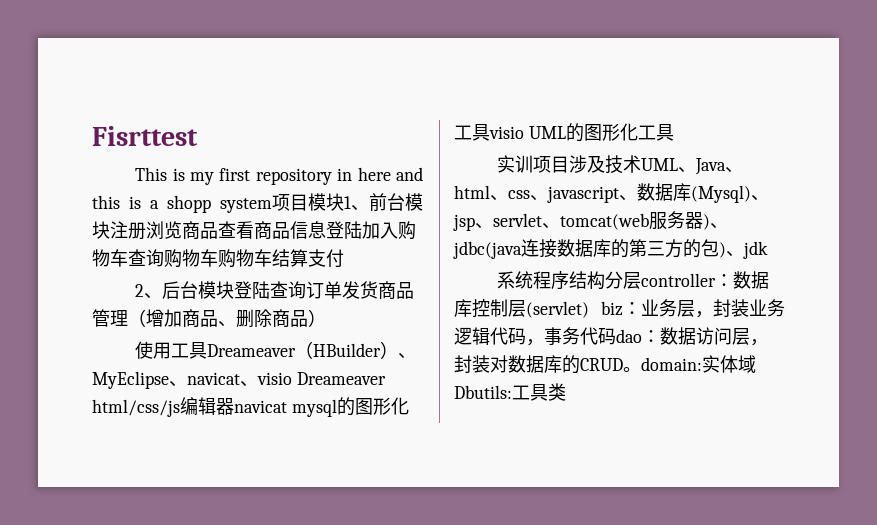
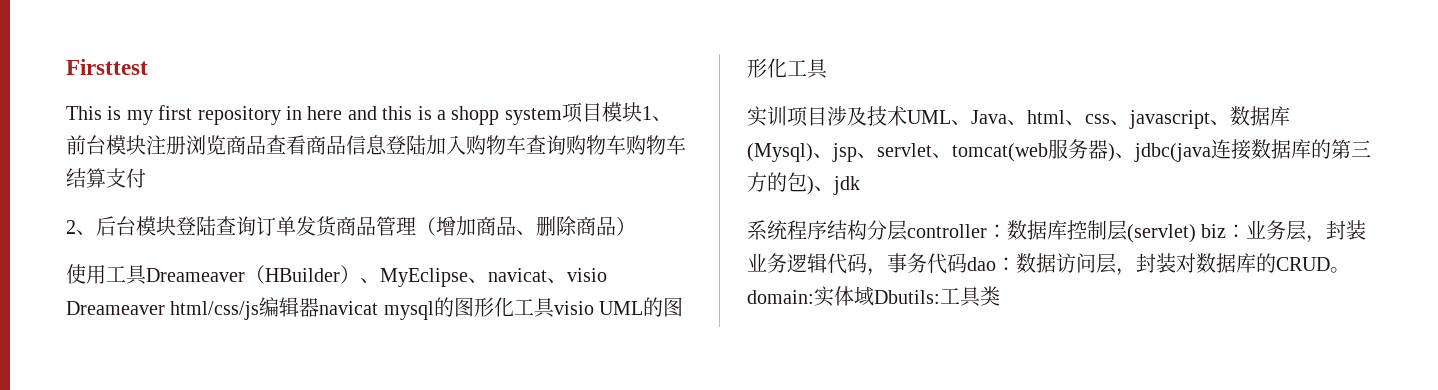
- Fisrttest
+ Firsttest

